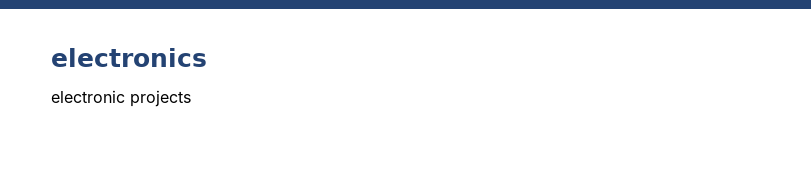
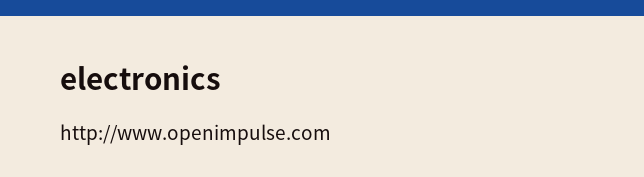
- electronic projects
+ http://www.openimpulse.com

